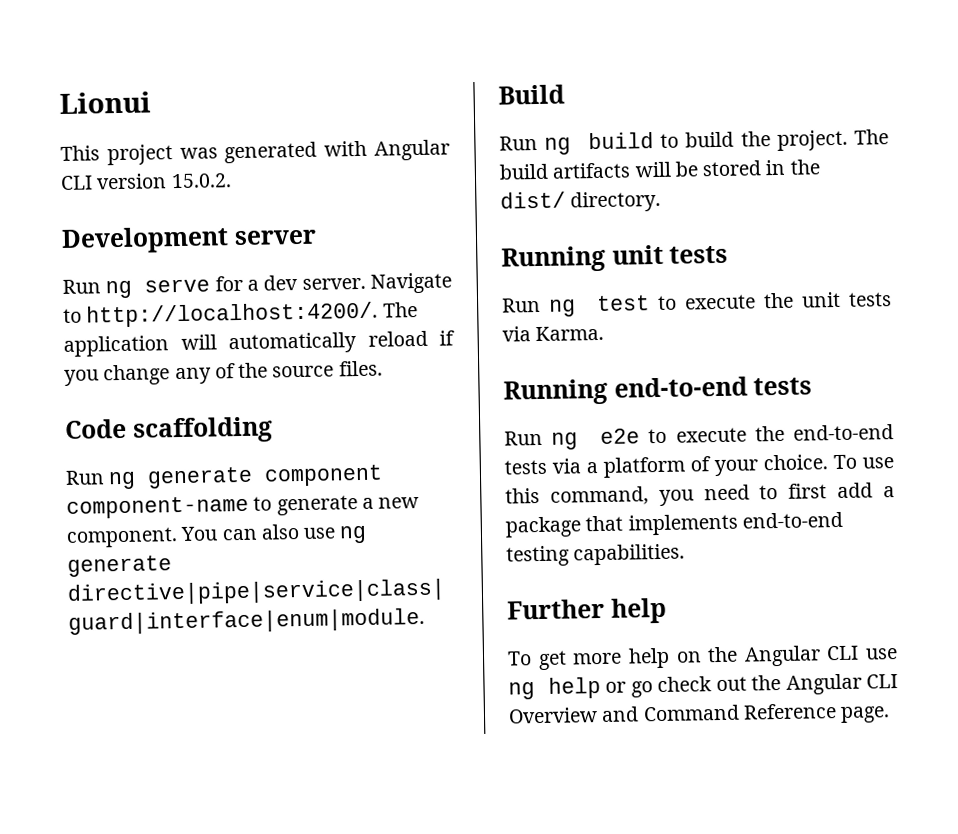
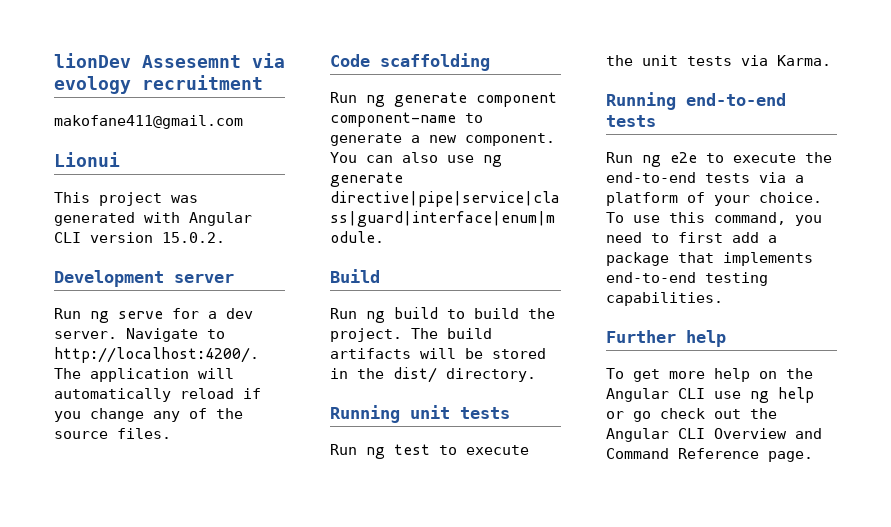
+ lionDev Assesemnt via evology recruitment
+ makofane411@gmail.com

